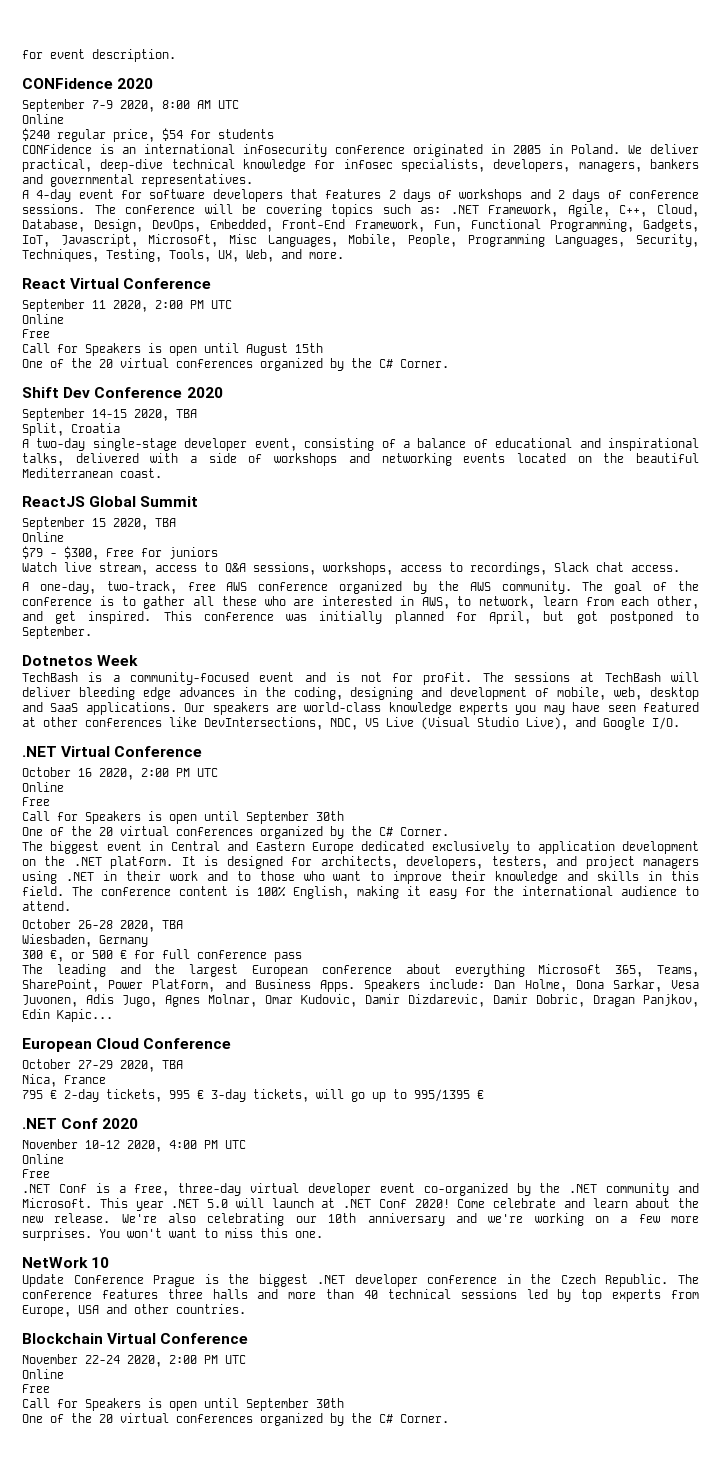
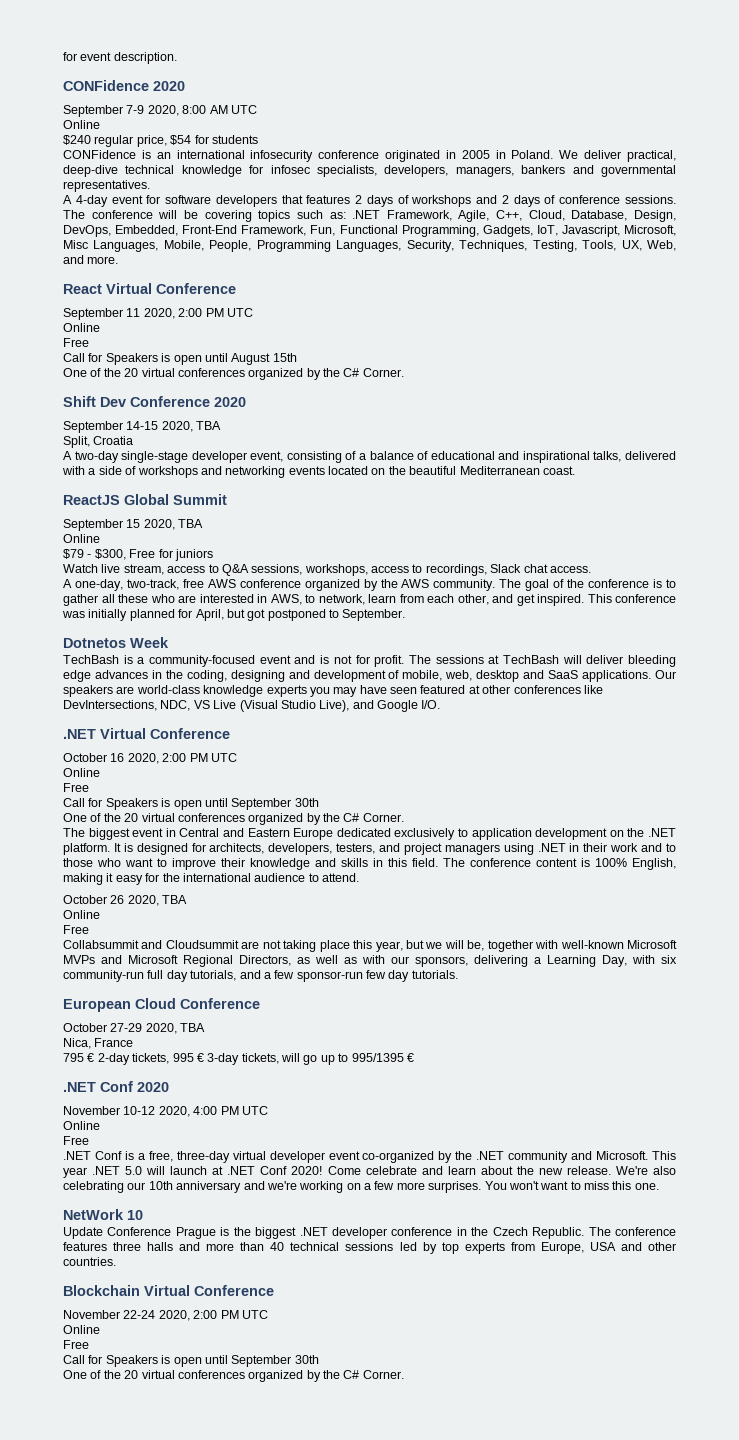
- October 26-28 2020, TBA
- Wiesbaden, Germany
- 300 €, or 500 € for full conference pass
- The leading and the largest European conference about everything Microsoft 365, Teams, SharePoint, Power Platform, and Business Apps. Speakers include: Dan Holme, Dona Sarkar, Vesa Juvonen, Adis Jugo, Agnes Molnar, Omar Kudovic, Damir Dizdarevic, Damir Dobric, Dragan Panjkov, Edin Kapic...
+ October 26 2020, TBA
+ Online
+ Free
+ Collabsummit and Cloudsummit are not taking place this year, but we will be, together with well-known Microsoft MVPs and Microsoft Regional Directors, as well as with our sponsors, delivering a Learning Day, with six community-run full day tutorials, and a few sponsor-run few day tutorials.

